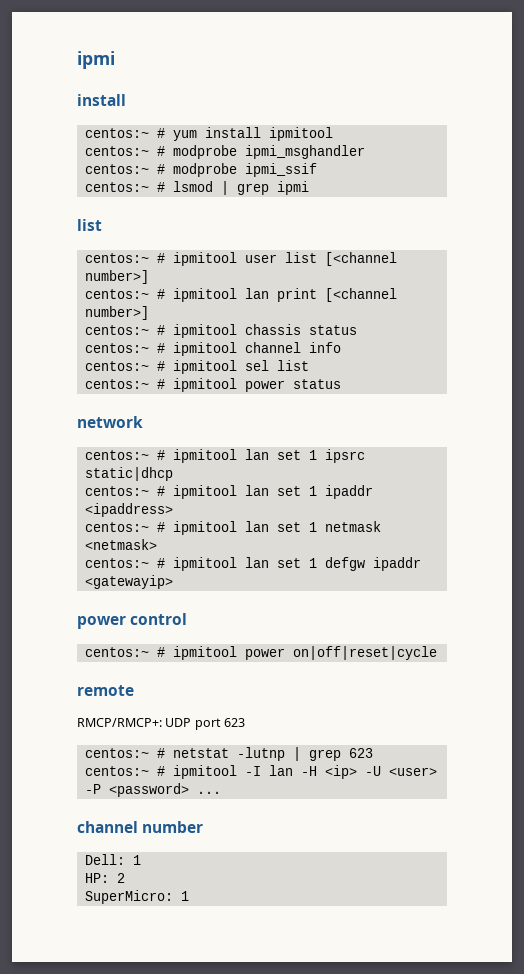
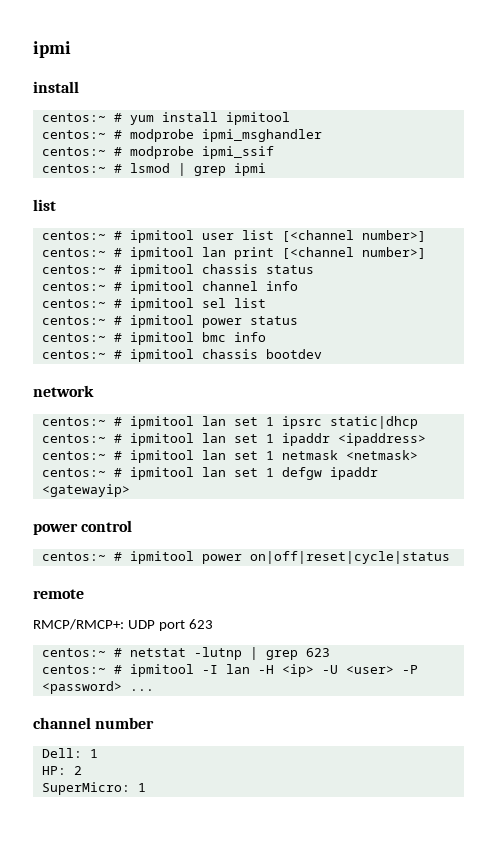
+ centos:~ # ipmitool bmc info
+ centos:~ # ipmitool chassis bootdev
- centos:~ # ipmitool power on|off|reset|cycle
+ centos:~ # ipmitool power on|off|reset|cycle|status

